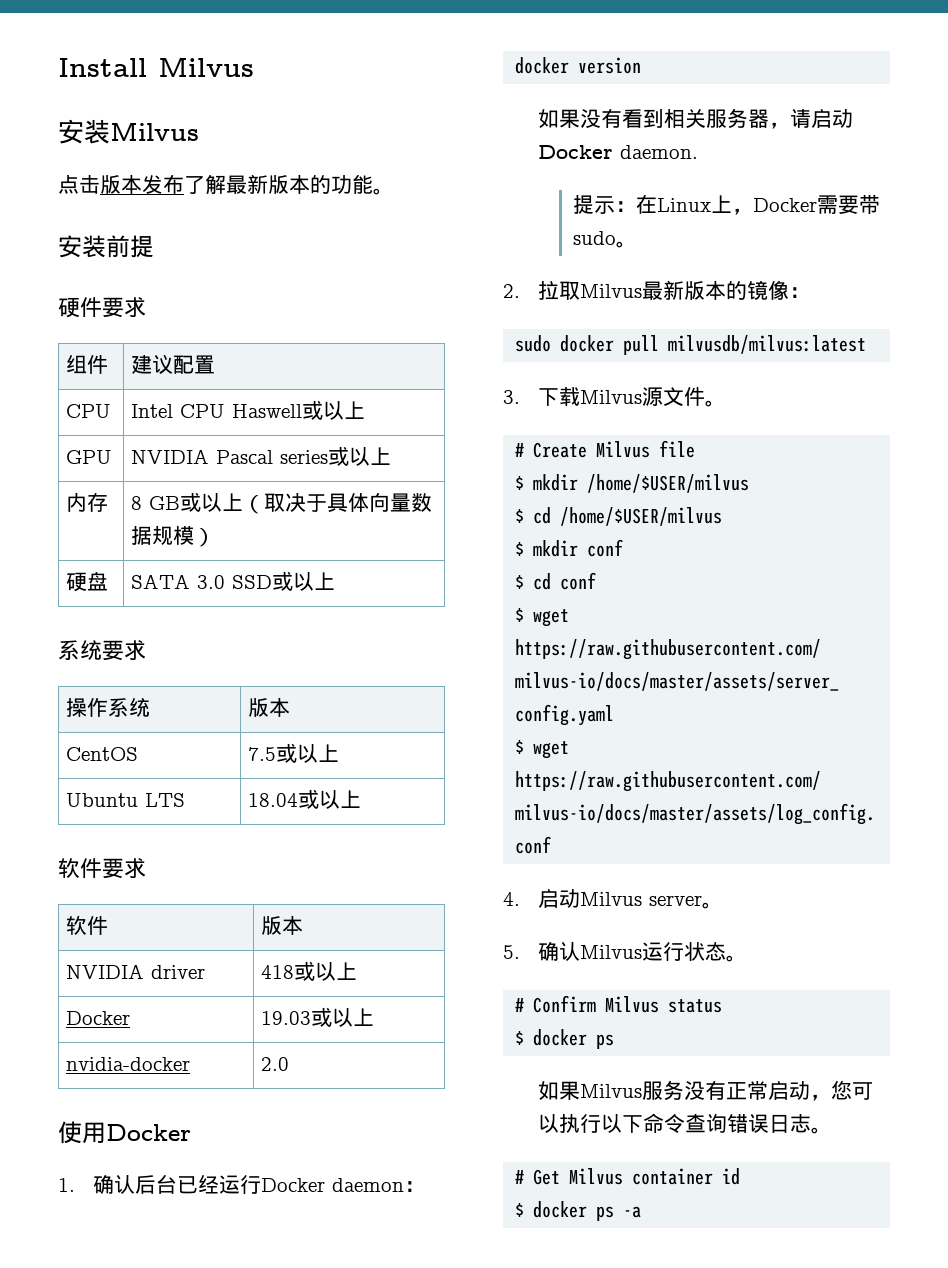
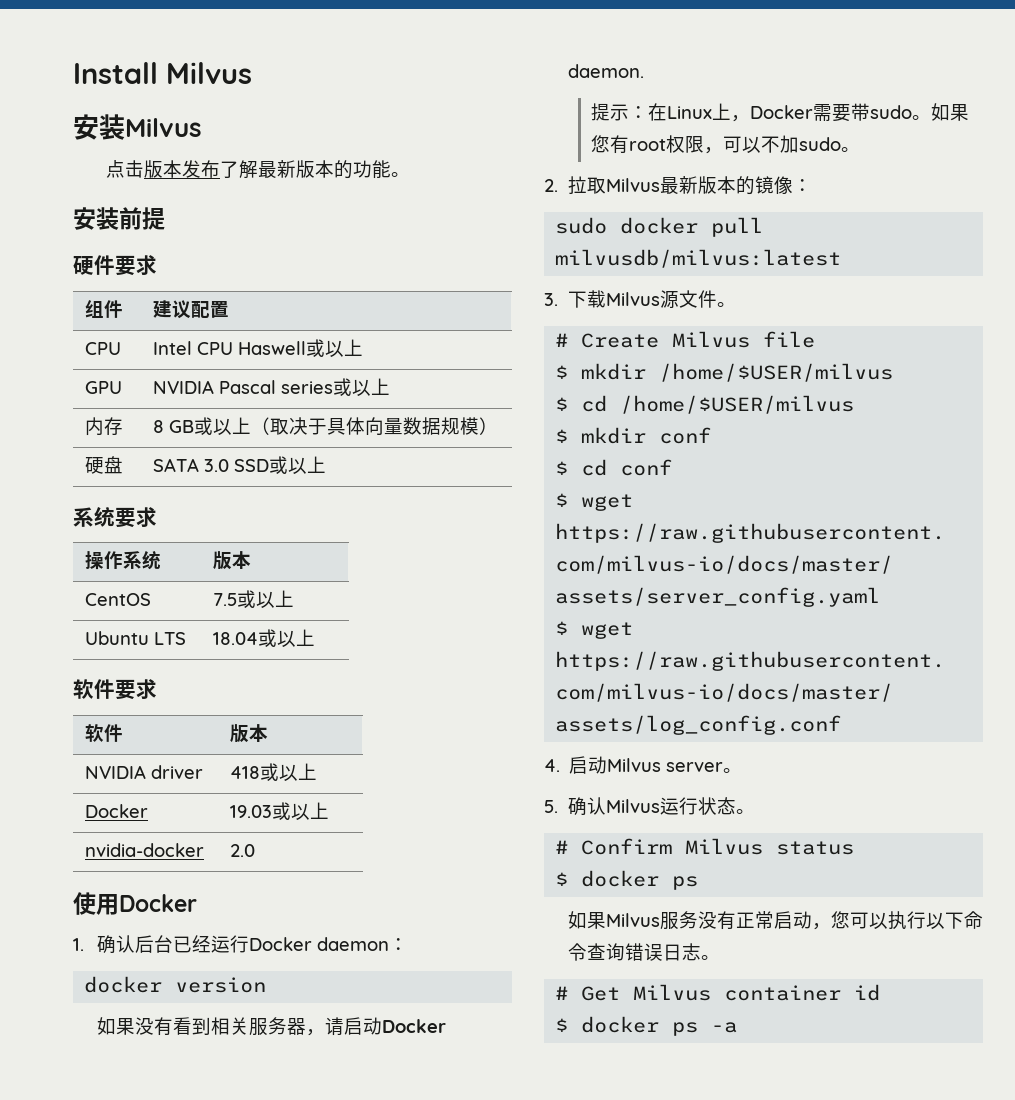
+ 如果您有root权限，可以不加sudo。

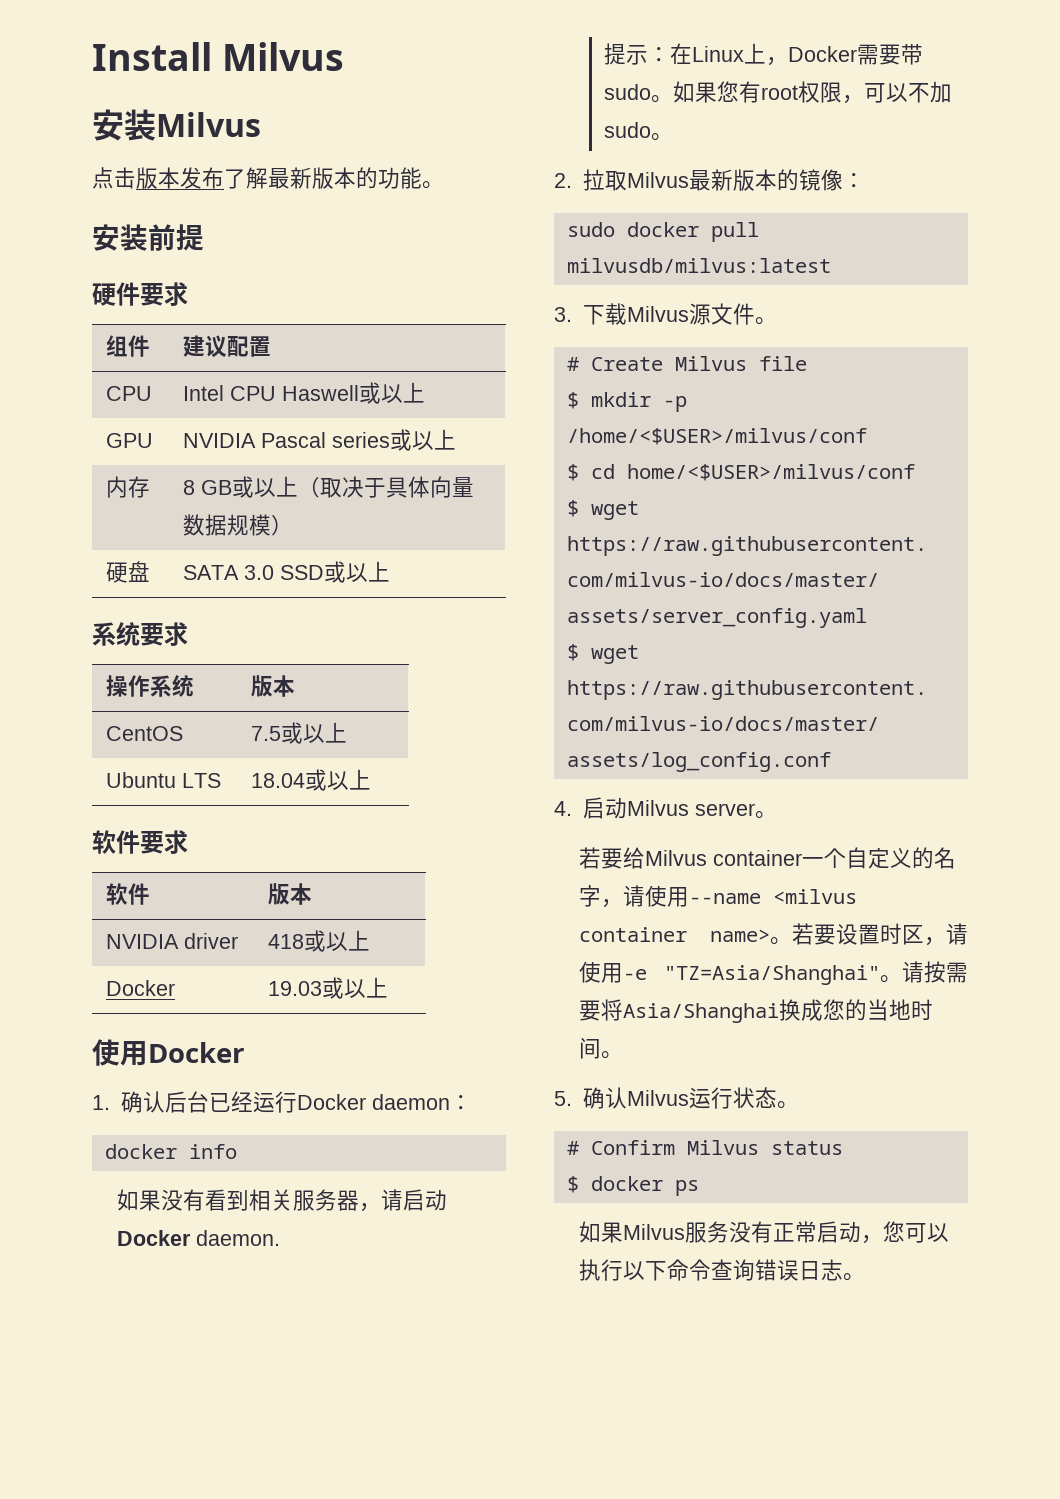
- nvidia-docker | 2.0
- docker version
+ docker info
- $ mkdir /home/$USER/milvus
- $ cd /home/$USER/milvus
- $ mkdir conf
- $ cd conf
+ $ mkdir -p /home/<$USER>/milvus/conf
+ $ cd home/<$USER>/milvus/conf
+ 若要给Milvus container一个自定义的名字，请使用--name <milvus container name>。若要设置时区，请使用-e "TZ=Asia/Shanghai"。请按需要将Asia/Shanghai换成您的当地时间。
- # Get Milvus container id
- $ docker ps -a

